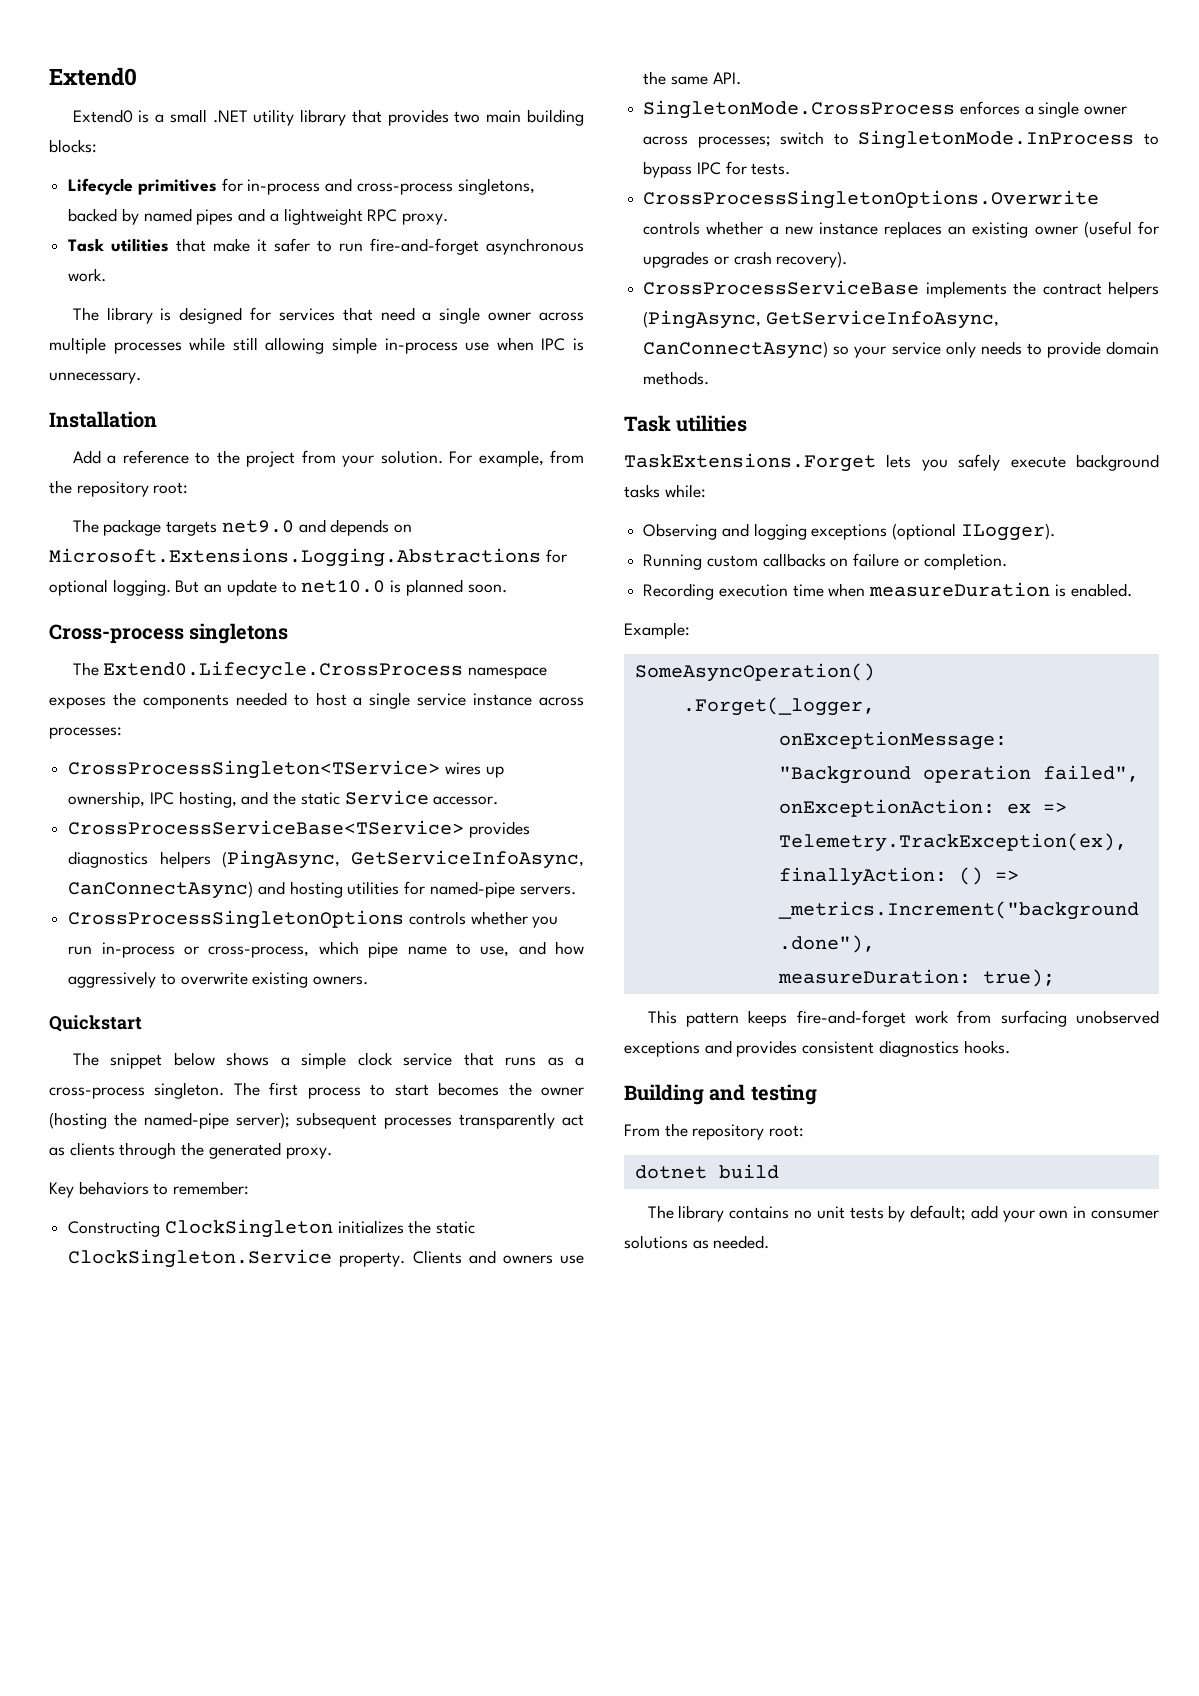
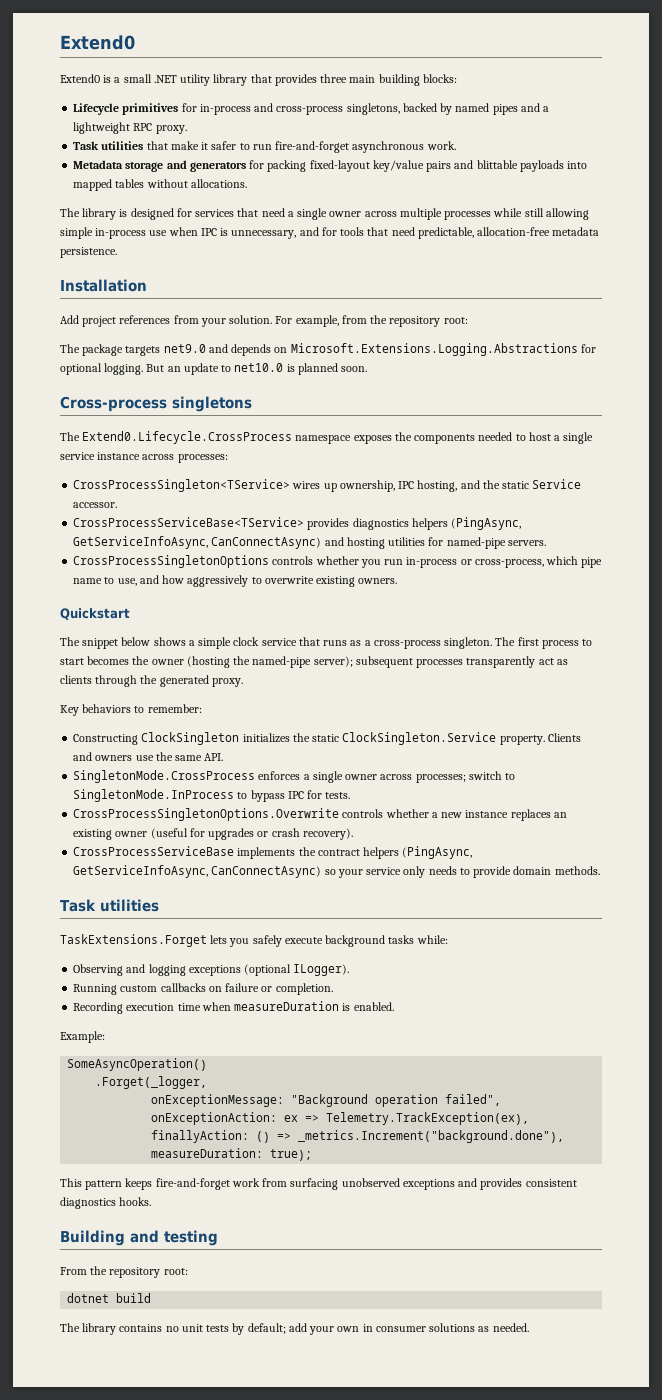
- Extend0 is a small .NET utility library that provides two main building blocks:
+ Extend0 is a small .NET utility library that provides three main building blocks:
+ Metadata storage and generators for packing fixed-layout key/value pairs and blittable payloads into mapped tables without allocations.
- The library is designed for services that need a single owner across multiple processes while still allowing simple in-process use when IPC is unnecessary.
+ The library is designed for services that need a single owner across multiple processes while still allowing simple in-process use when IPC is unnecessary, and for tools that need predictable, allocation-free metadata persistence.
  Installation
- Add a reference to the project from your solution.
+ Add project references from your solution.

